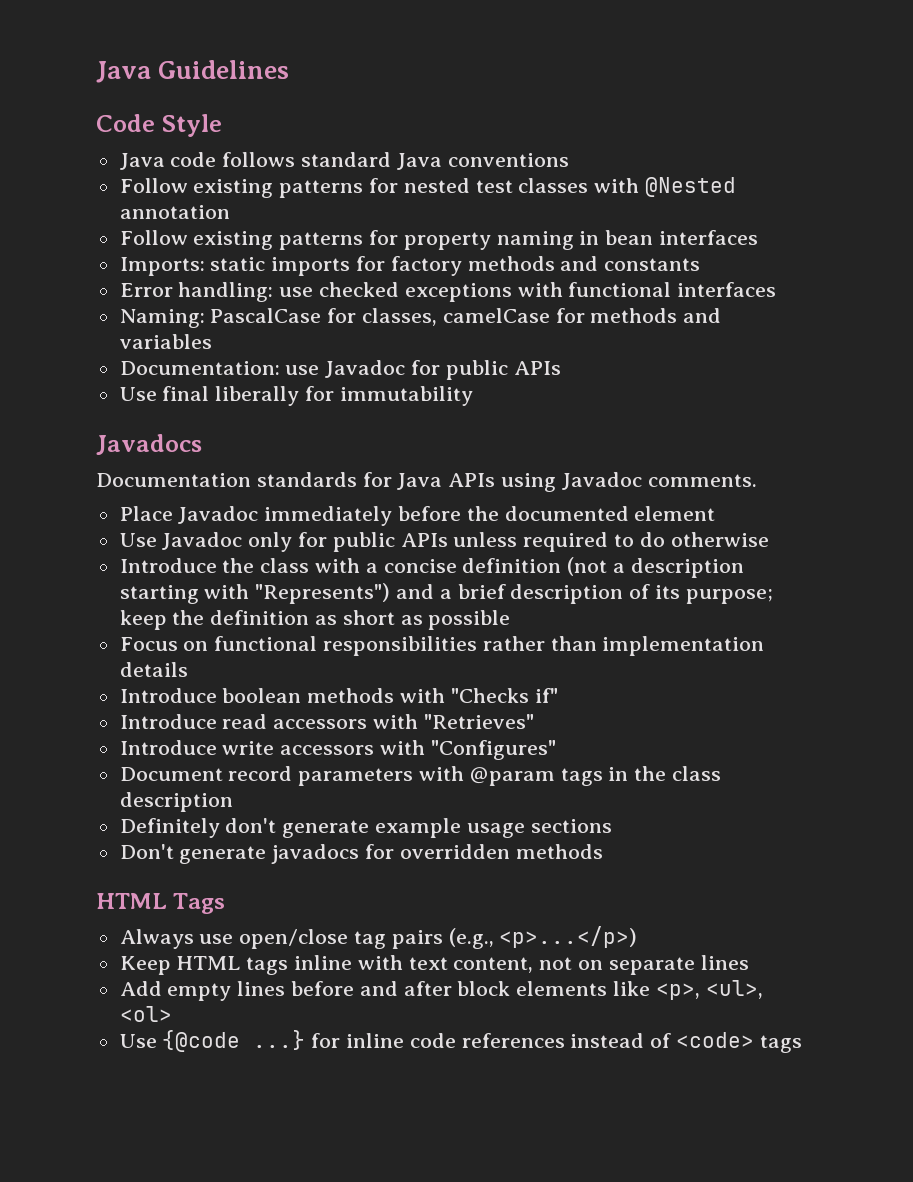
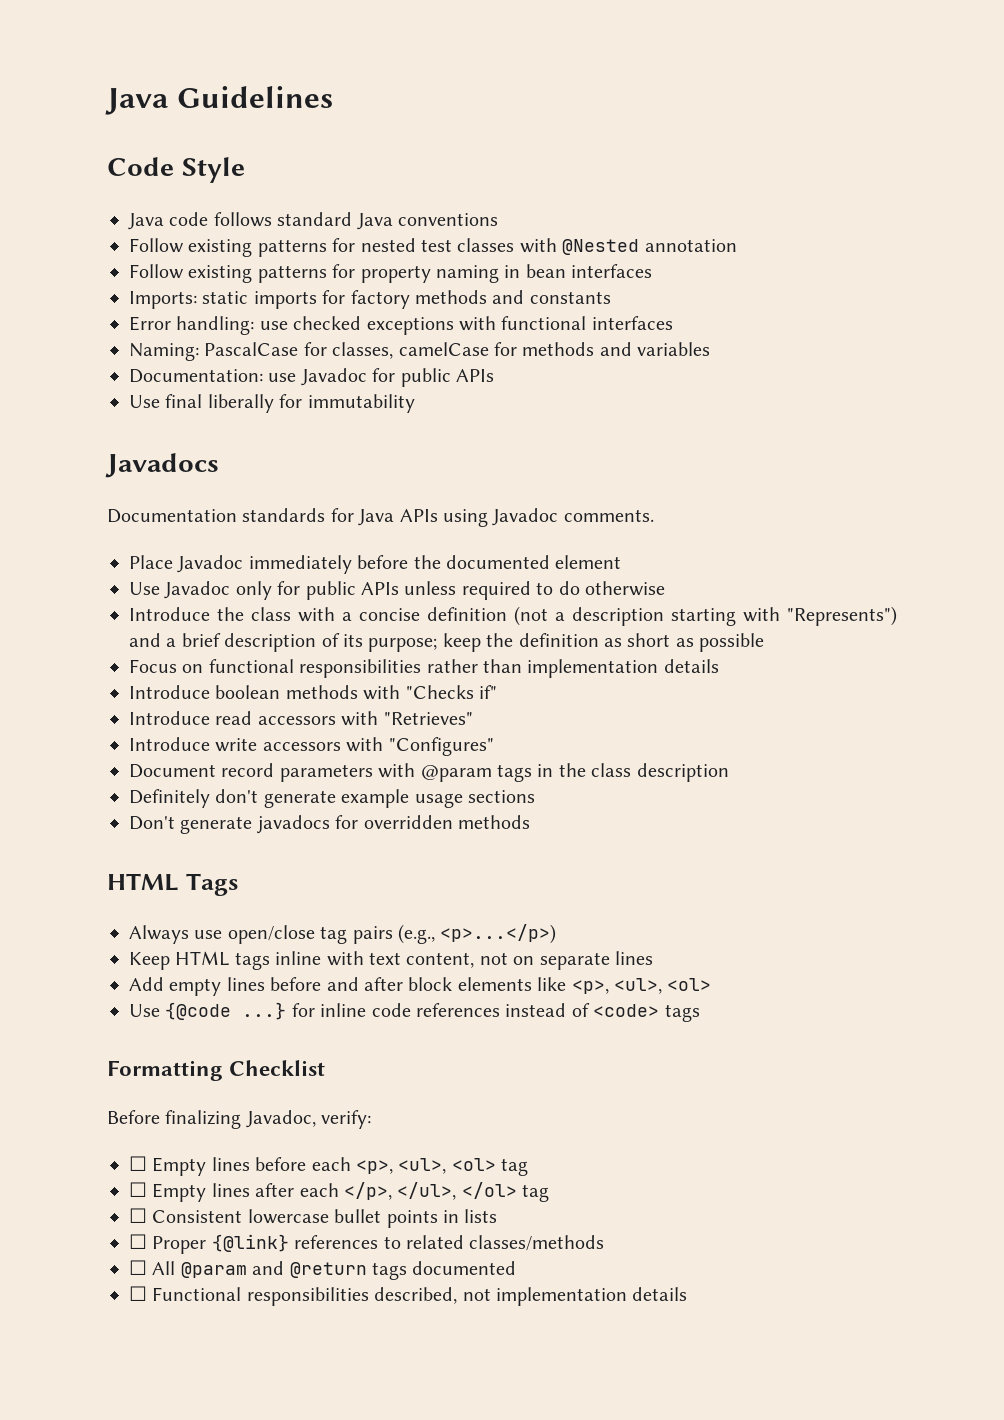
+ Formatting Checklist
+ Before finalizing Javadoc, verify:
+ ☐ Empty lines before each <p>, <ul>, <ol> tag
+ ☐ Empty lines after each </p>, </ul>, </ol> tag
+ ☐ Consistent lowercase bullet points in lists
+ ☐ Proper {@link} references to related classes/methods
+ ☐ All @param and @return tags documented
+ ☐ Functional responsibilities described, not implementation details

